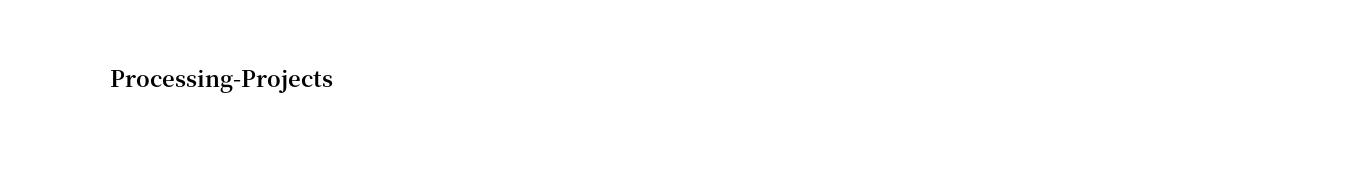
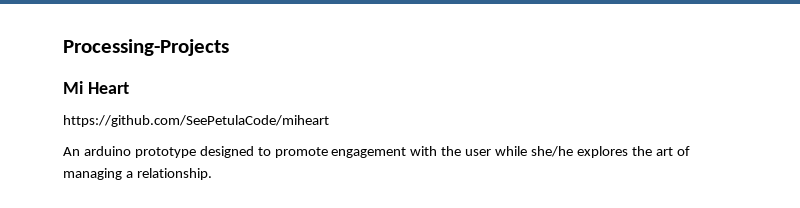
+ Mi Heart
+ https://github.com/SeePetulaCode/miheart
+ An arduino prototype designed to promote engagement with the user while she/he explores the art of managing a relationship.

